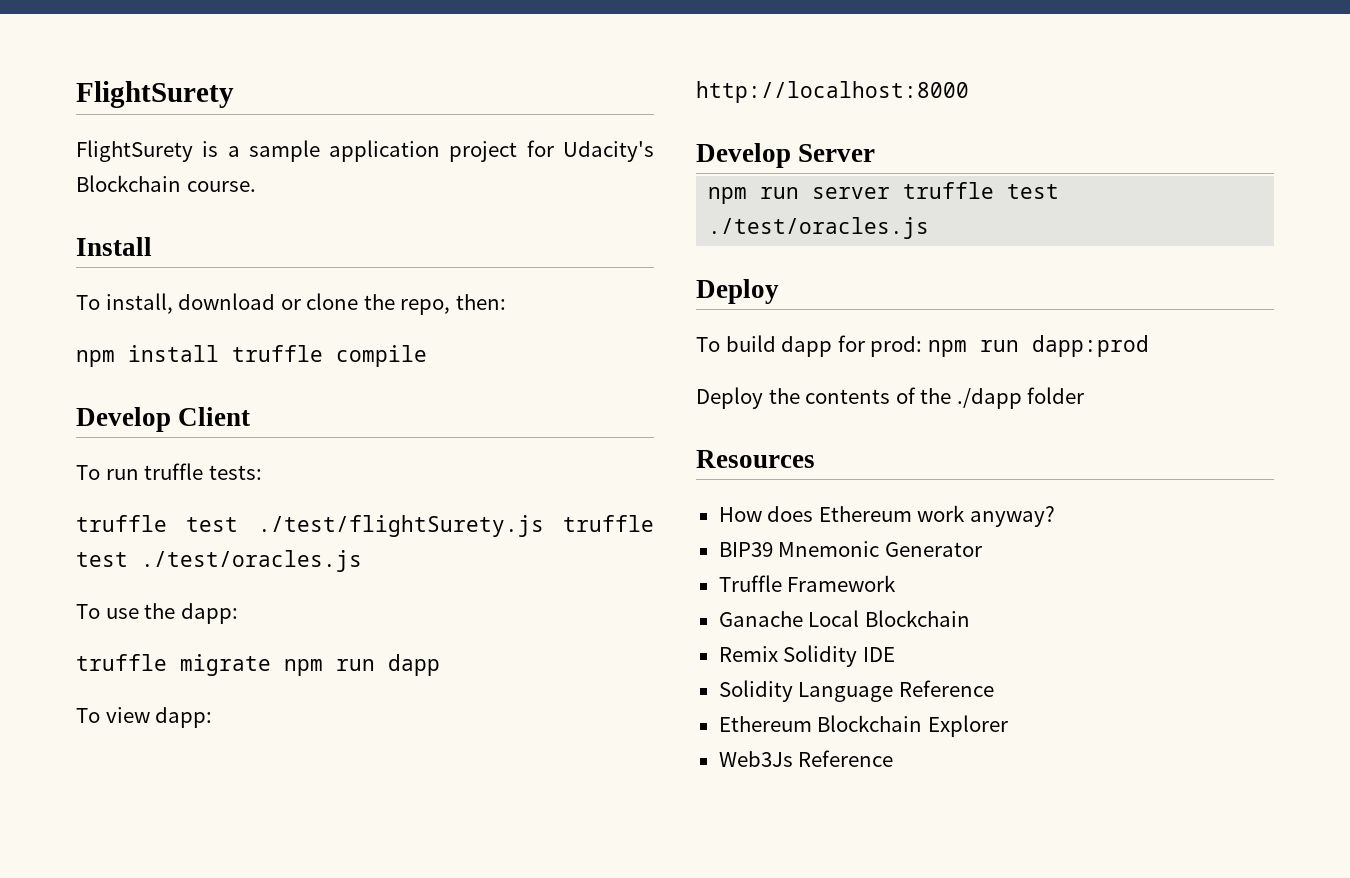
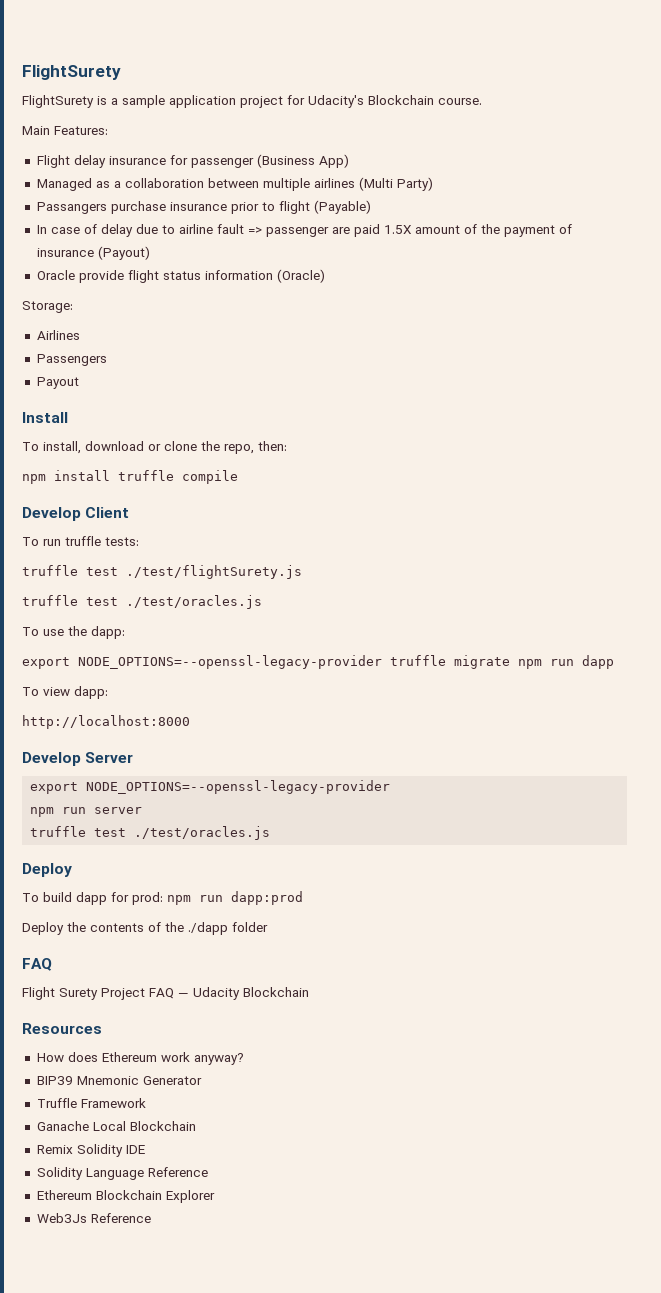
+ Main Features:
+ Flight delay insurance for passenger (Business App)
+ Managed as a collaboration between multiple airlines (Multi Party)
+ Passangers purchase insurance prior to flight (Payable)
+ In case of delay due to airline fault => passenger are paid 1.5X amount of the payment of insurance (Payout)
+ Oracle provide flight status information (Oracle)
+ Storage:
+ Airlines
+ Passengers
+ Payout
- truffle test ./test/flightSurety.js truffle test ./test/oracles.js
+ truffle test ./test/flightSurety.js
+ truffle test ./test/oracles.js
- truffle migrate npm run dapp
+ export NODE_OPTIONS=--openssl-legacy-provider truffle migrate npm run dapp
  Develop Server
+ export NODE_OPTIONS=--openssl-legacy-provider
- npm run server truffle test ./test/oracles.js
+ npm run server
+ truffle test ./test/oracles.js
  Deploy the contents of the ./dapp folder
+ FAQ
+ Flight Surety Project FAQ — Udacity Blockchain

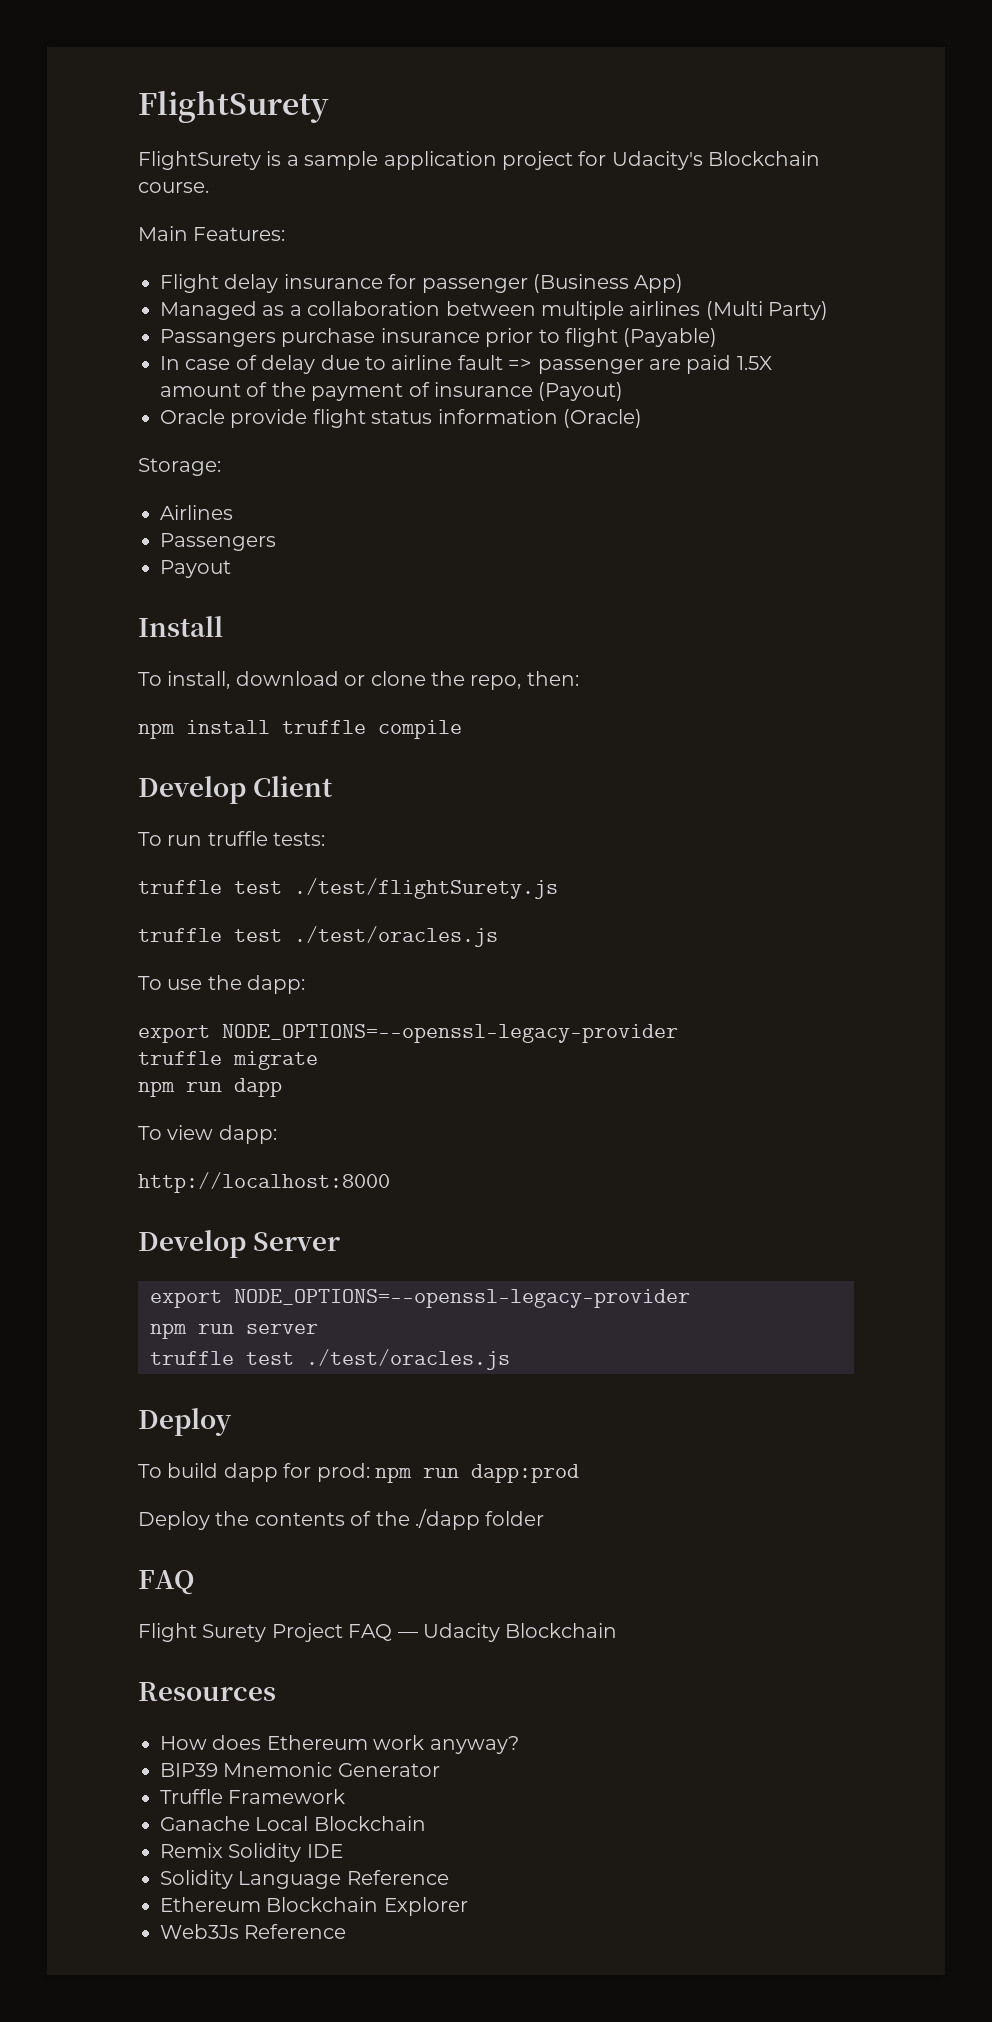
  To use the dapp:
- export NODE_OPTIONS=--openssl-legacy-provider truffle migrate npm run dapp
+ export NODE_OPTIONS=--openssl-legacy-provider
+ truffle migrate
+ npm run dapp

